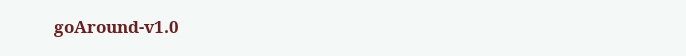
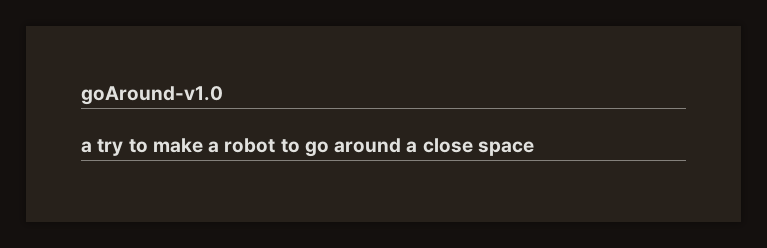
+ a try to make a robot to go around a close space

